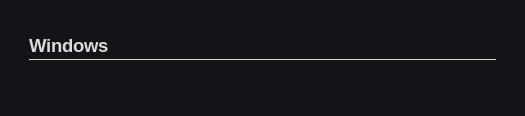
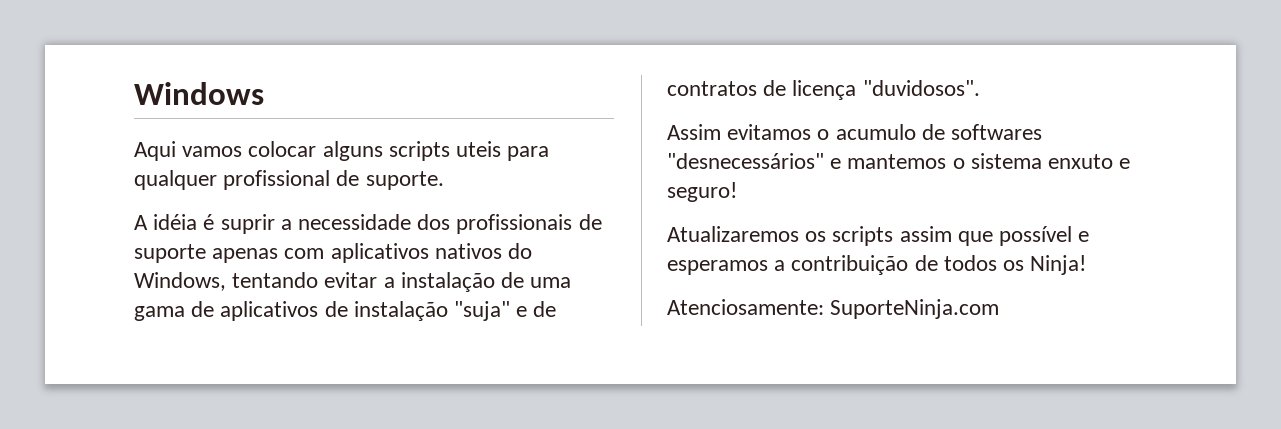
+ Aqui vamos colocar alguns scripts uteis para qualquer profissional de suporte.
+ A idéia é suprir a necessidade dos profissionais de suporte apenas com aplicativos nativos do Windows, tentando evitar a instalação de uma gama de aplicativos de instalação "suja" e de contratos de licença "duvidosos".
+ Assim evitamos o acumulo de softwares "desnecessários" e mantemos o sistema enxuto e seguro!
+ Atualizaremos os scripts assim que possível e esperamos a contribuição de todos os Ninja!
+ Atenciosamente: SuporteNinja.com

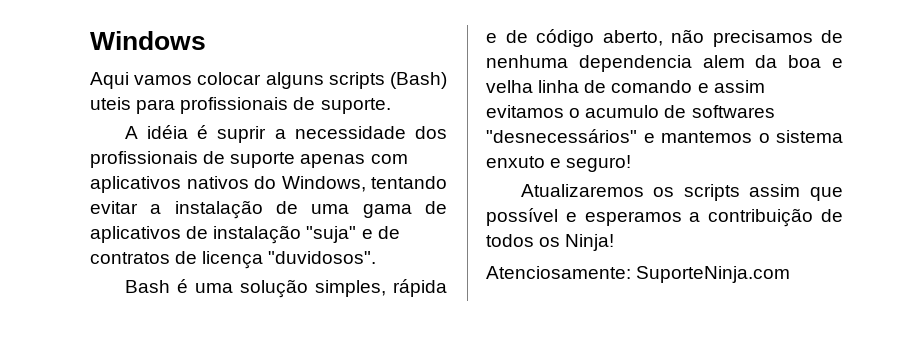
- Aqui vamos colocar alguns scripts uteis para qualquer profissional de suporte.
+ Aqui vamos colocar alguns scripts (Bash) uteis para profissionais de suporte.
- Assim evitamos o acumulo de softwares "desnecessários" e mantemos o sistema enxuto e seguro!
+ Bash é uma solução simples, rápida e de código aberto, não precisamos de nenhuma dependencia alem da boa e velha linha de comando e assim evitamos o acumulo de softwares "desnecessários" e mantemos o sistema enxuto e seguro!

